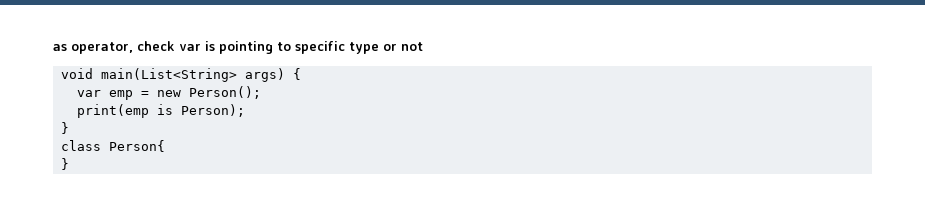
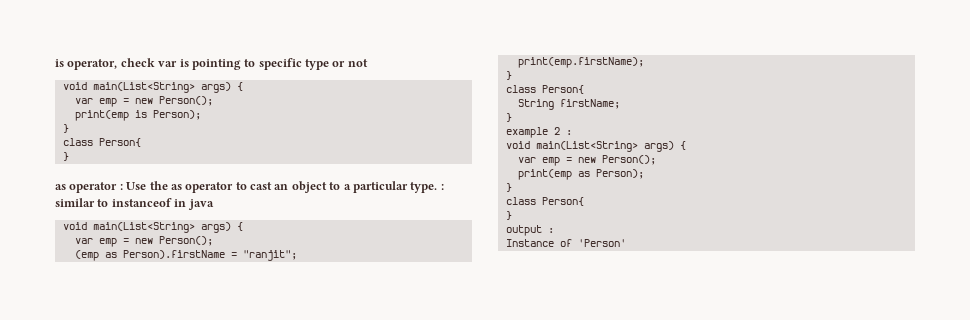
- as operator, check var is pointing to specific type or not
+ is operator, check var is pointing to specific type or not
+ as operator : Use the as operator to cast an object to a particular type. : similar to instanceof in java
+ void main(List<String> args) {
+ var emp = new Person();
+ (emp as Person).firstName = "ranjit";
+ print(emp.firstName);
+ }
+ class Person{
+ String firstName;
+ }
+ example 2 :
+ void main(List<String> args) {
+ var emp = new Person();
+ print(emp as Person);
+ }
+ class Person{
+ }
+ output :
+ Instance of 'Person'

